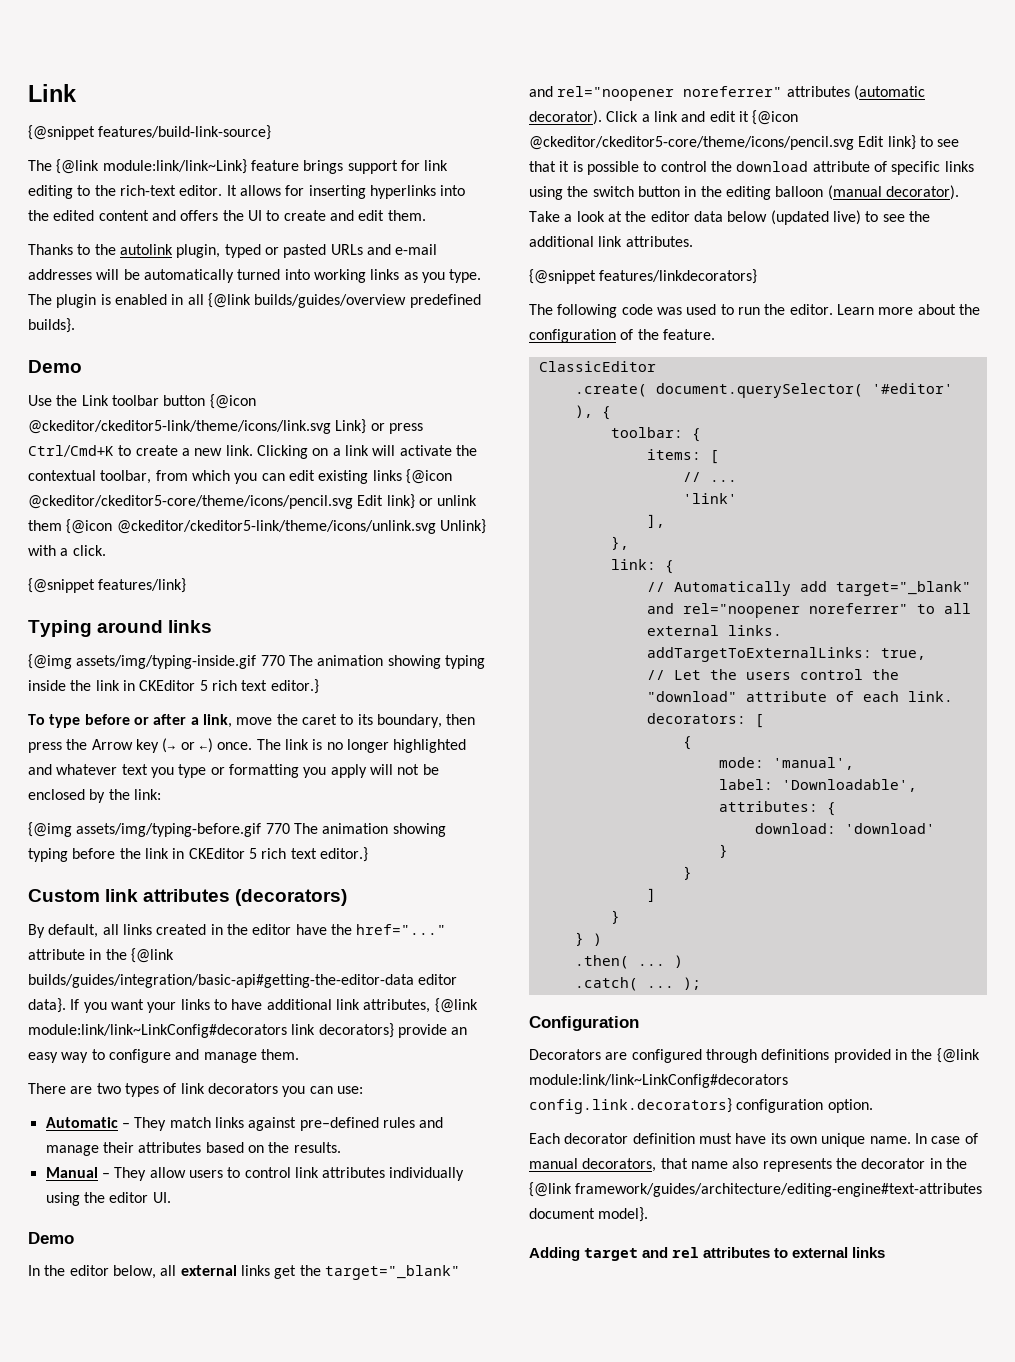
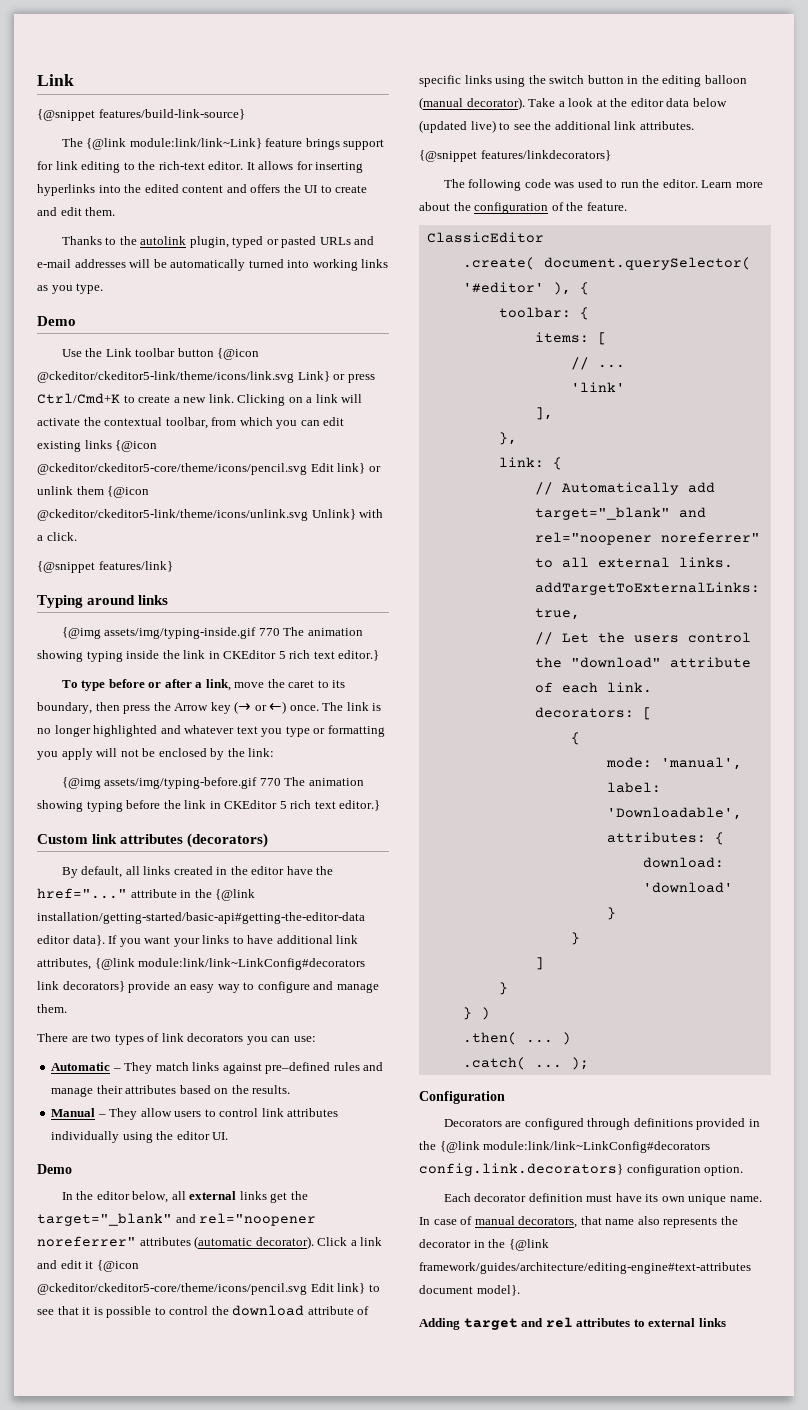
- The plugin is enabled in all {@link builds/guides/overview predefined builds}.
- By default, all links created in the editor have the href="..." attribute in the {@link builds/guides/integration/basic-api#getting-the-editor-data editor data}.
+ By default, all links created in the editor have the href="..." attribute in the {@link installation/getting-started/basic-api#getting-the-editor-data editor data}.

